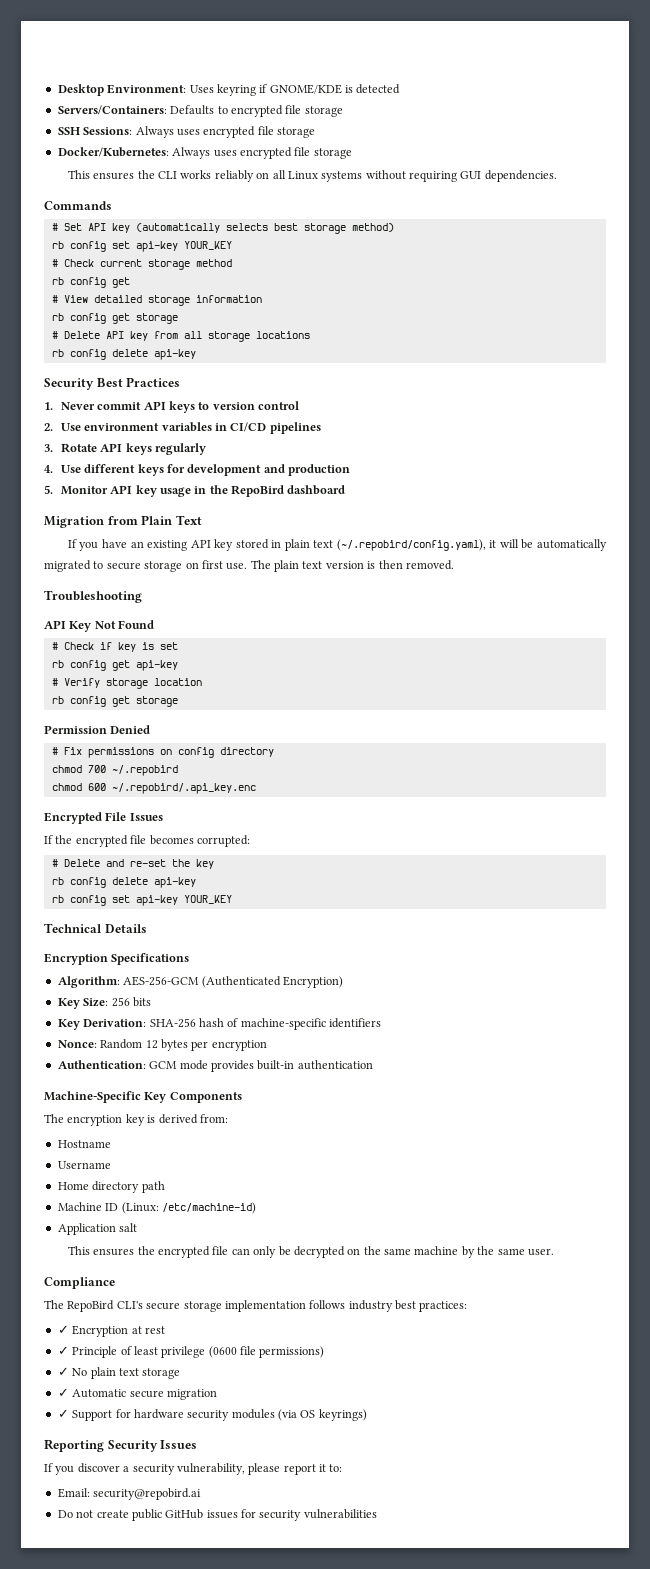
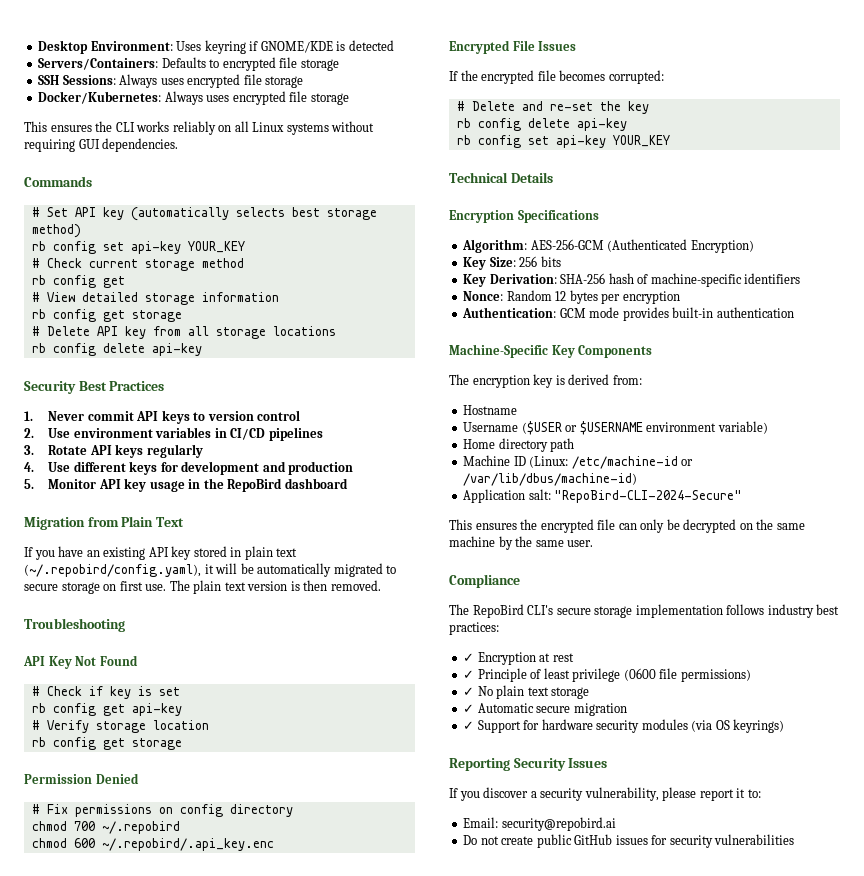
- Username
+ Username ($USER or $USERNAME environment variable)
- Machine ID (Linux: /etc/machine-id)
+ Machine ID (Linux: /etc/machine-id or /var/lib/dbus/machine-id)
- Application salt
+ Application salt: "RepoBird-CLI-2024-Secure"

